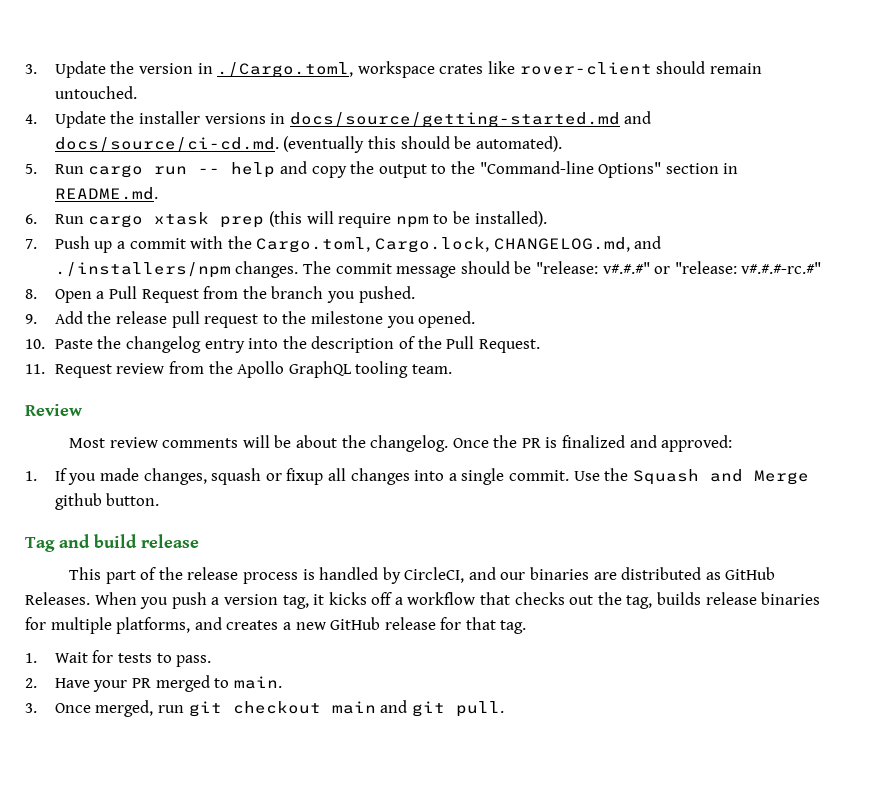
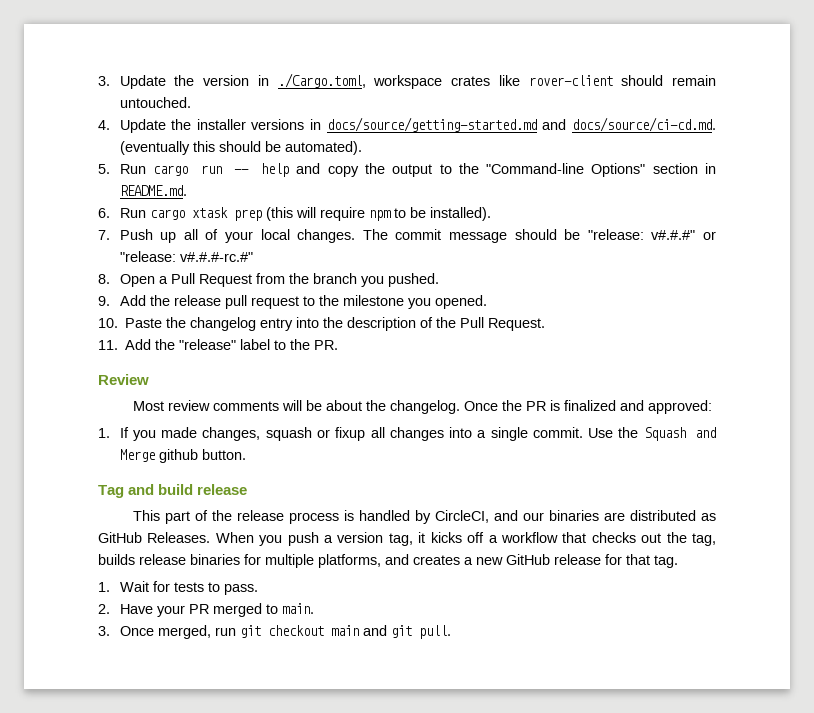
- 7. Push up a commit with the Cargo.toml, Cargo.lock, CHANGELOG.md, and ./installers/npm changes.
+ 7. Push up all of your local changes.
- 11. Request review from the Apollo GraphQL tooling team.
+ 11. Add the "release" label to the PR.

